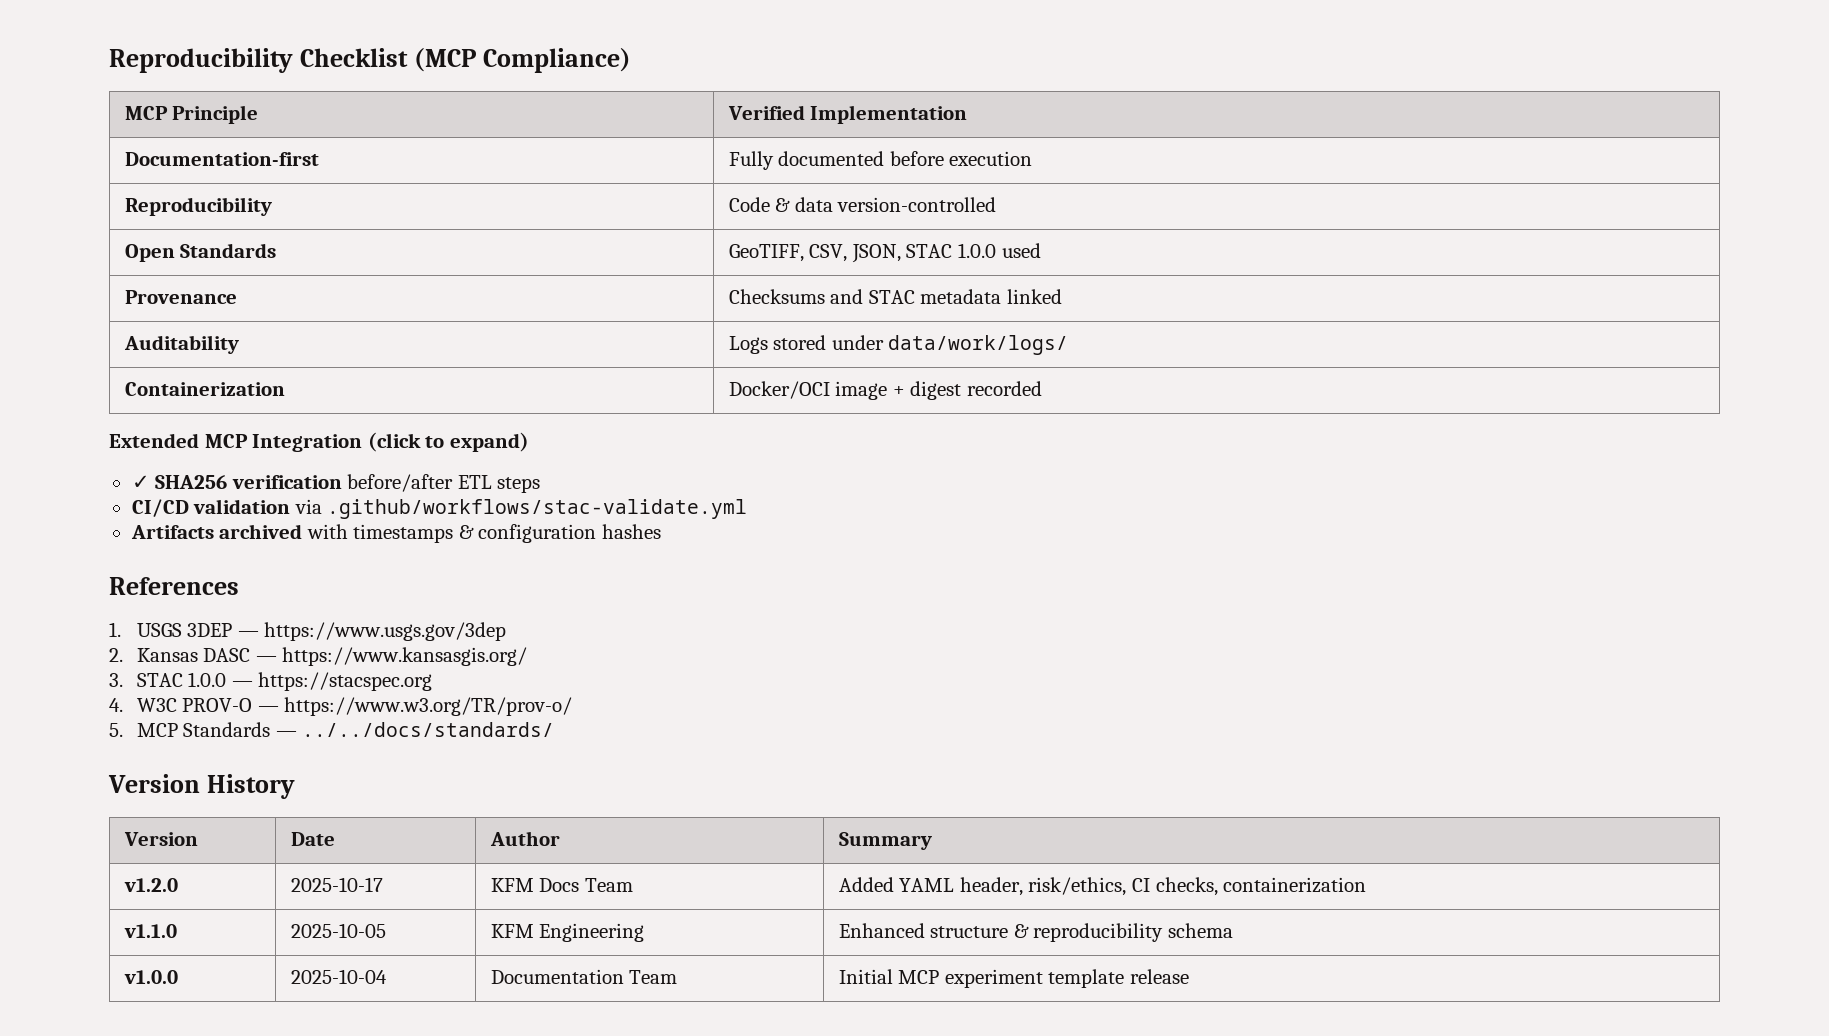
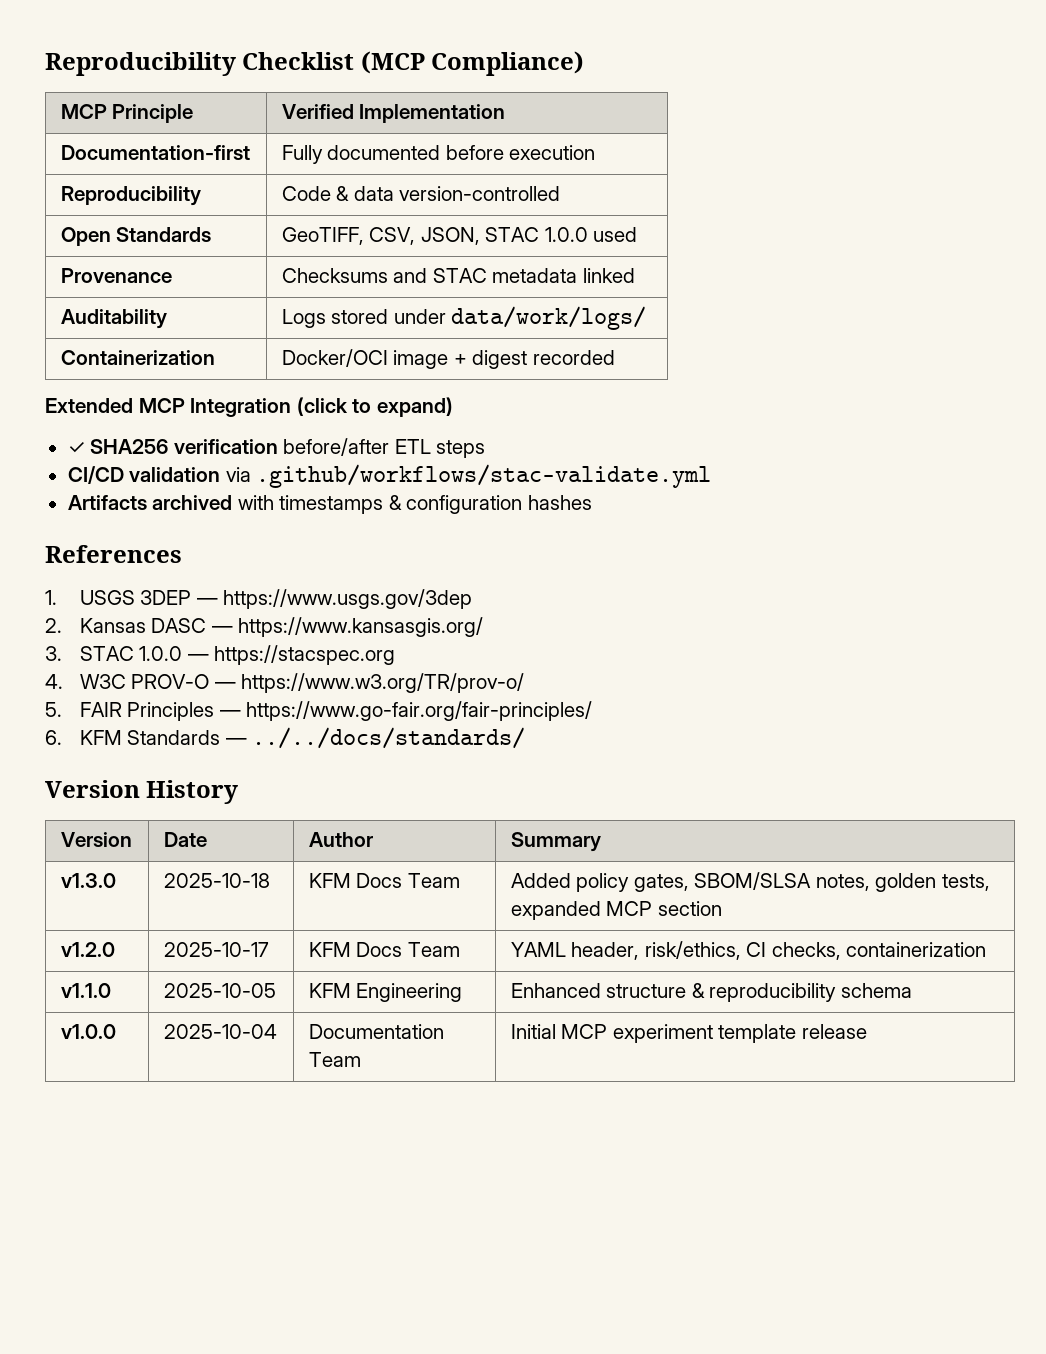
- 5. MCP Standards — ../../docs/standards/
+ 5. FAIR Principles — https://www.go-fair.org/fair-principles/
+ 6. KFM Standards — ../../docs/standards/
+ v1.3.0 | 2025-10-18 | KFM Docs Team | Added policy gates, SBOM/SLSA notes, golden tests, expanded MCP section
- v1.2.0 | 2025-10-17 | KFM Docs Team | Added YAML header, risk/ethics, CI checks, containerization
+ v1.2.0 | 2025-10-17 | KFM Docs Team | YAML header, risk/ethics, CI checks, containerization

